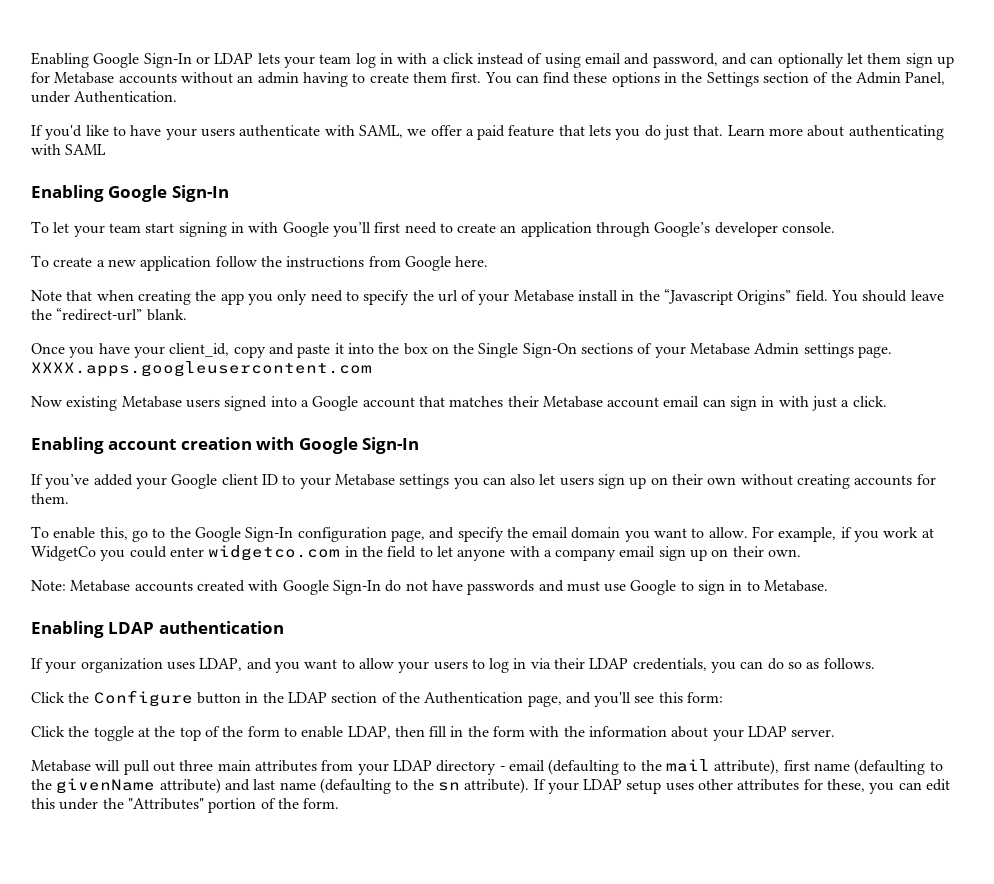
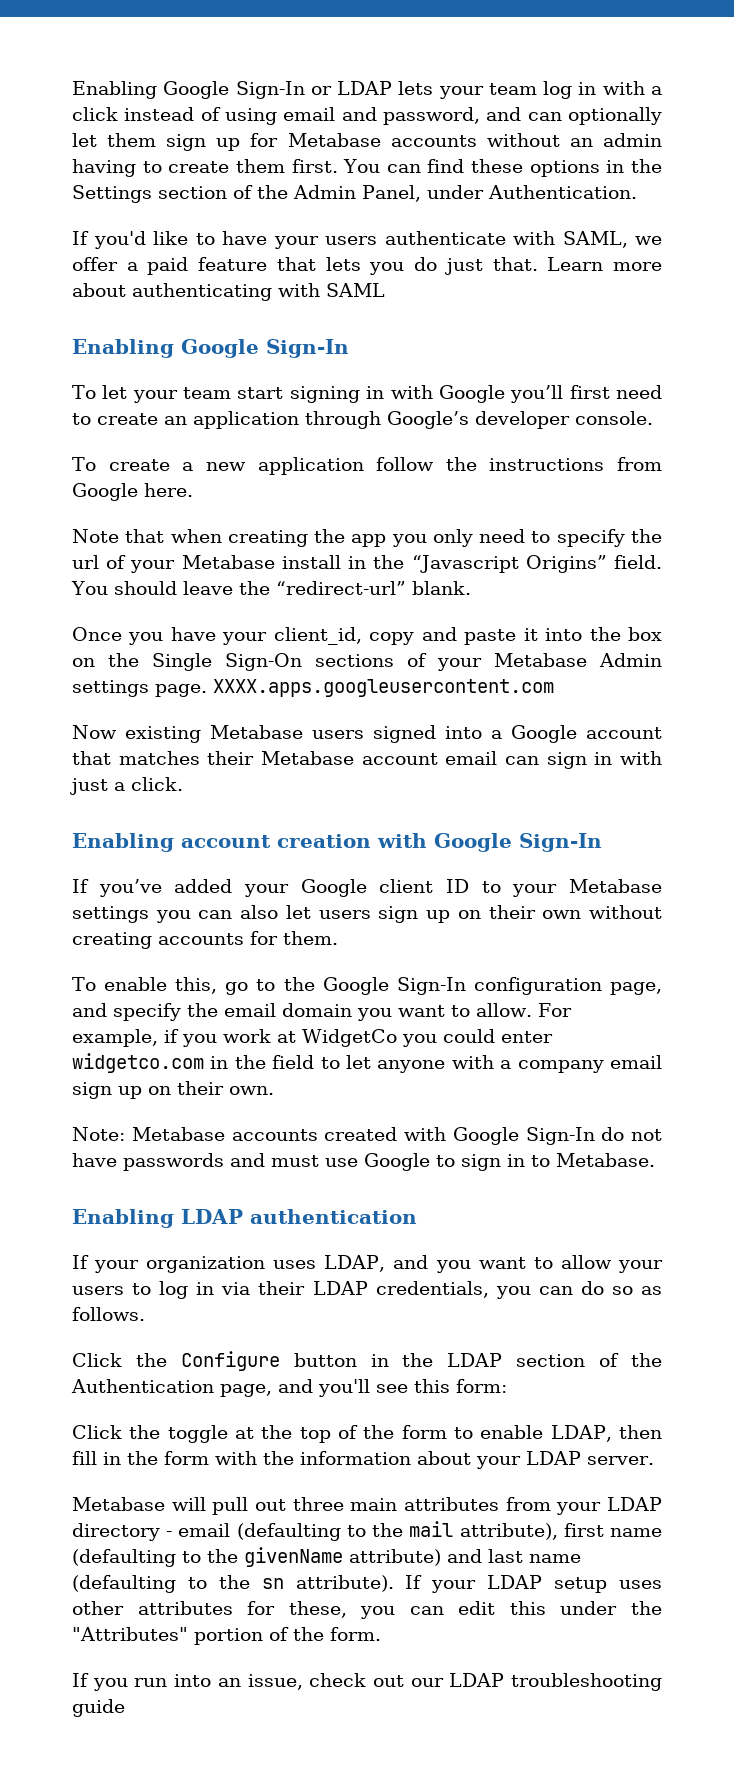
+ If you run into an issue, check out our LDAP troubleshooting guide

